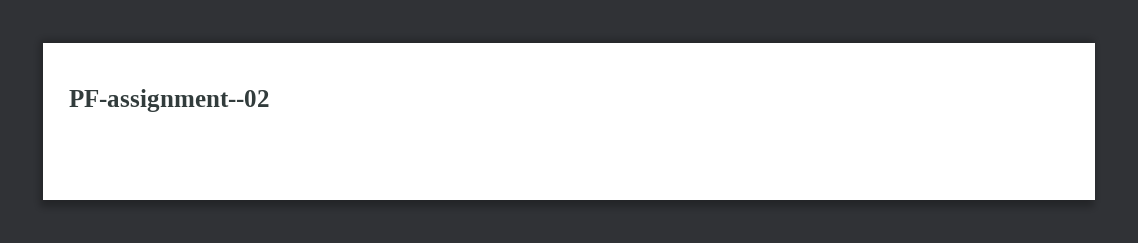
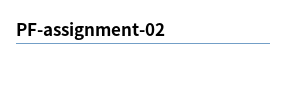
- PF-assignment--02
+ PF-assignment-02

